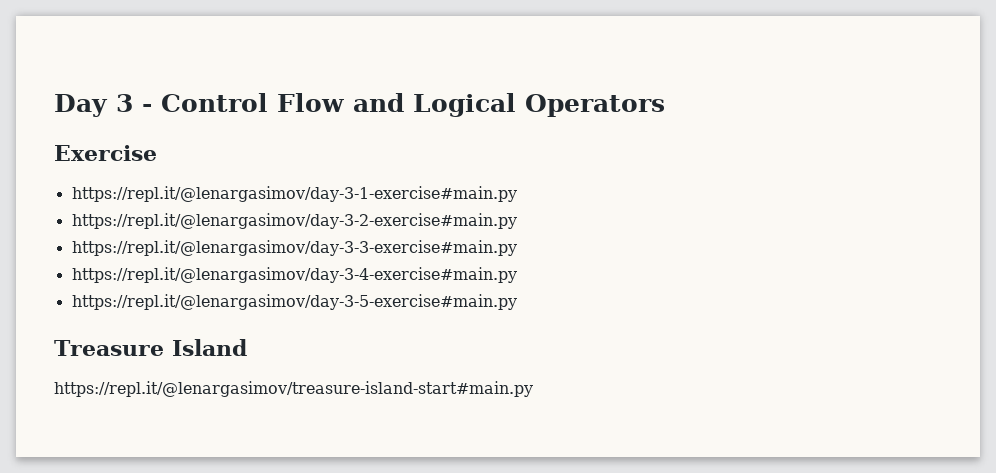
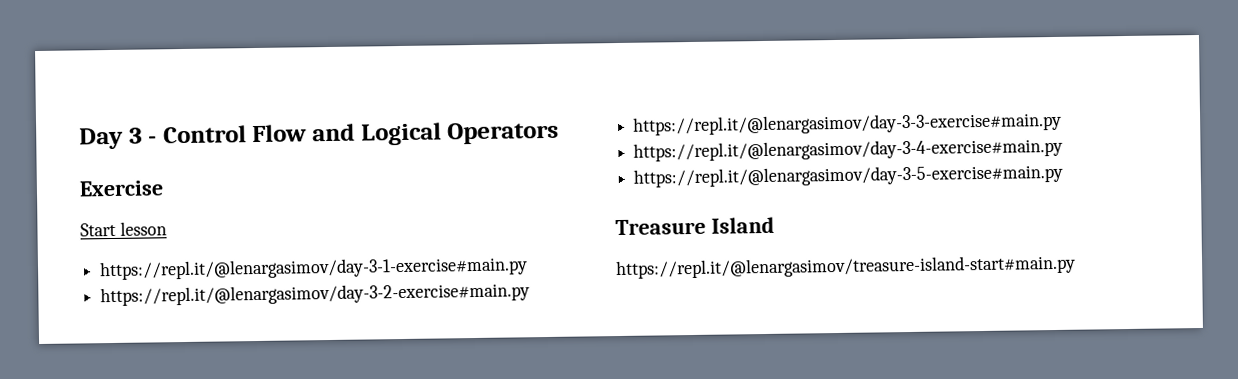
+ Start lesson

